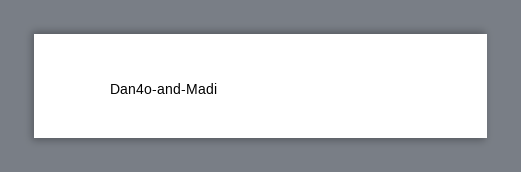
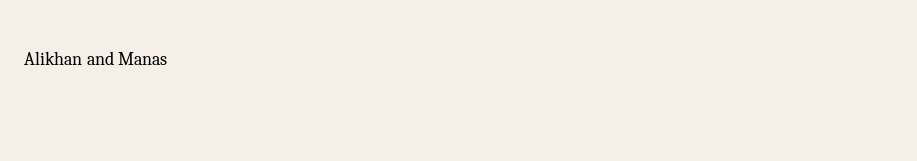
- Dan4o-and-Madi
+ Alikhan and Manas

